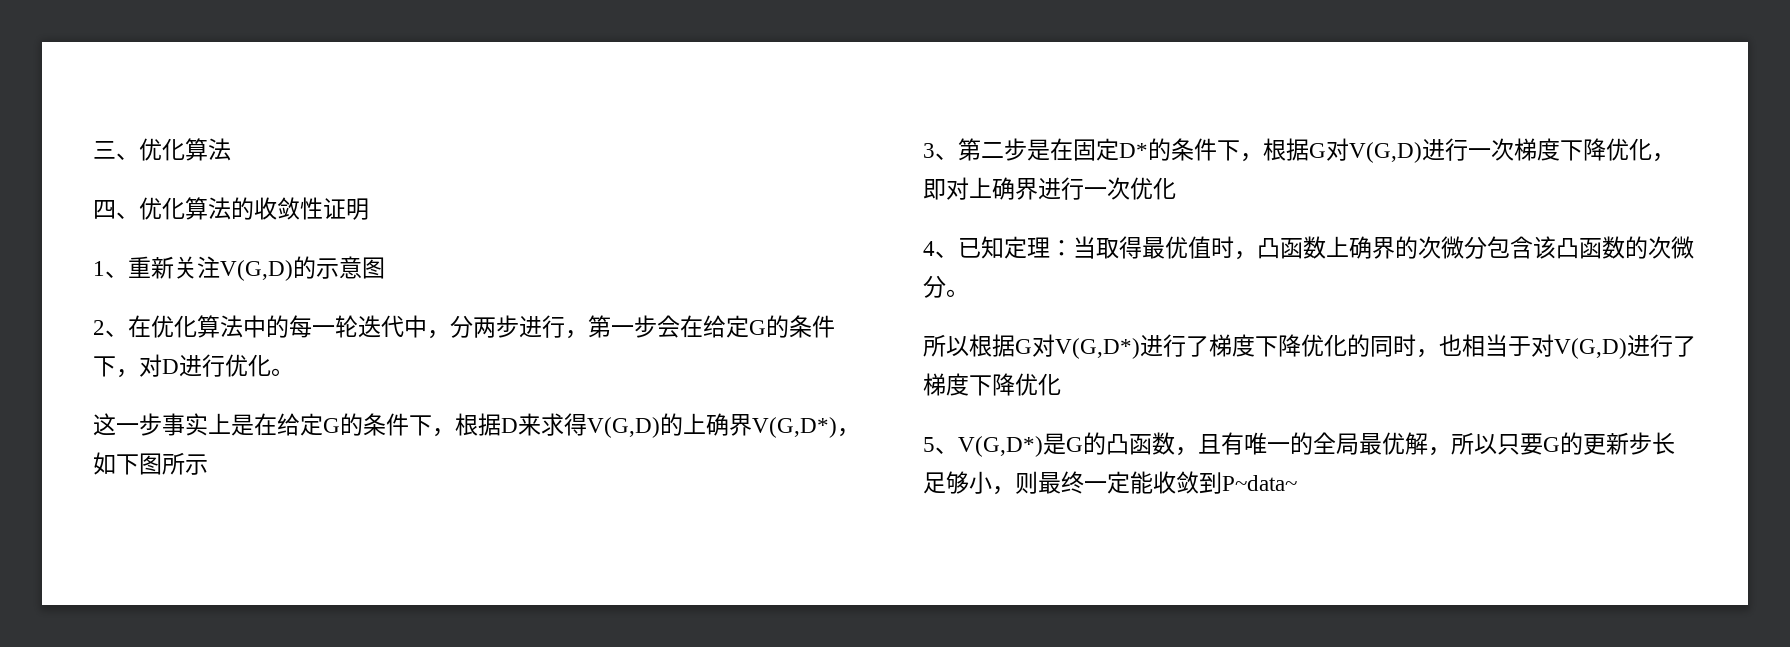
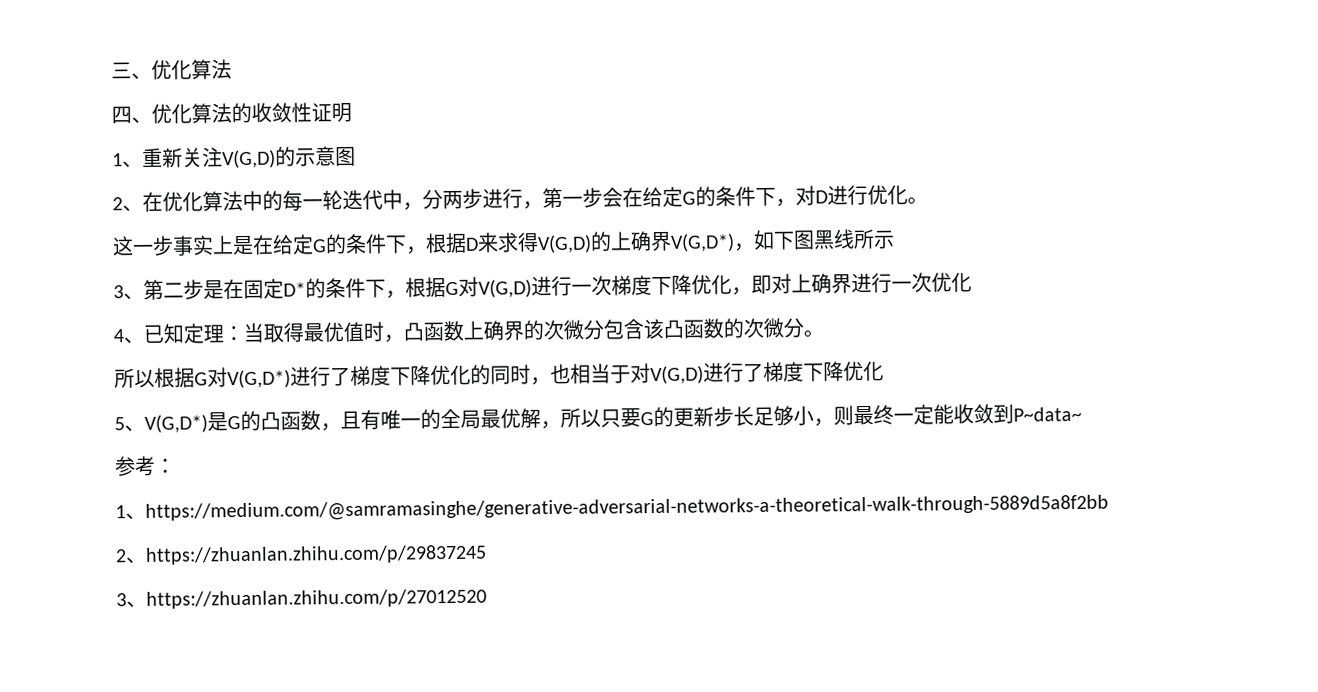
- 这一步事实上是在给定G的条件下，根据D来求得V(G,D)的上确界V(G,D*)，如下图所示
+ 这一步事实上是在给定G的条件下，根据D来求得V(G,D)的上确界V(G,D*)，如下图黑线所示
+ 参考：
+ 1、https://medium.com/@samramasinghe/generative-adversarial-networks-a-theoretical-walk-through-5889d5a8f2bb
+ 2、https://zhuanlan.zhihu.com/p/29837245
+ 3、https://zhuanlan.zhihu.com/p/27012520

